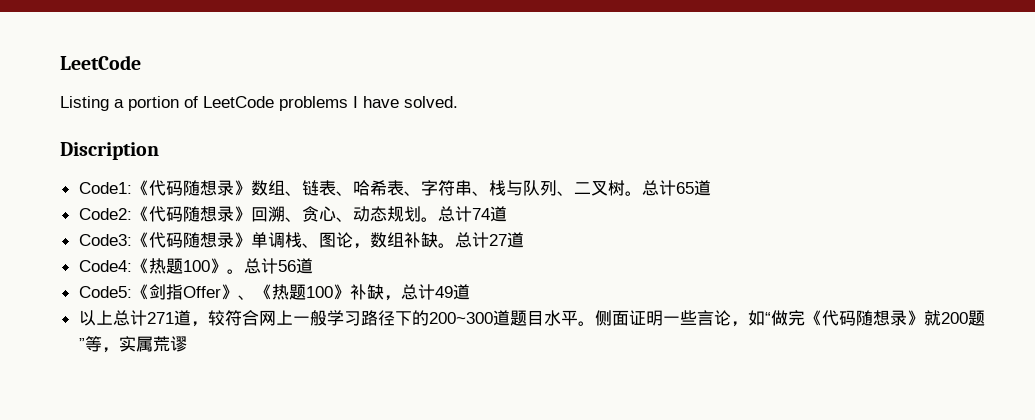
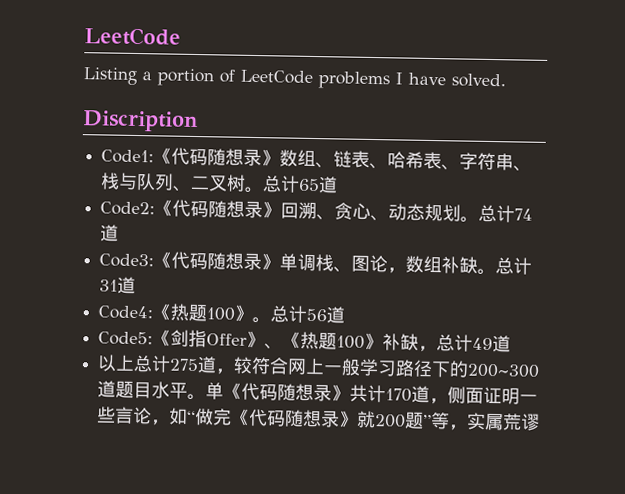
- 总计27道
+ 总计31道
- 以上总计271道，较符合网上一般学习路径下的200~300道题目水平。
+ 以上总计275道，较符合网上一般学习路径下的200~300道题目水平。
- 侧面证明一些言论，如“做完《代码随想录》就200题”等，实属荒谬
+ 单《代码随想录》共计170道，侧面证明一些言论，如“做完《代码随想录》就200题”等，实属荒谬

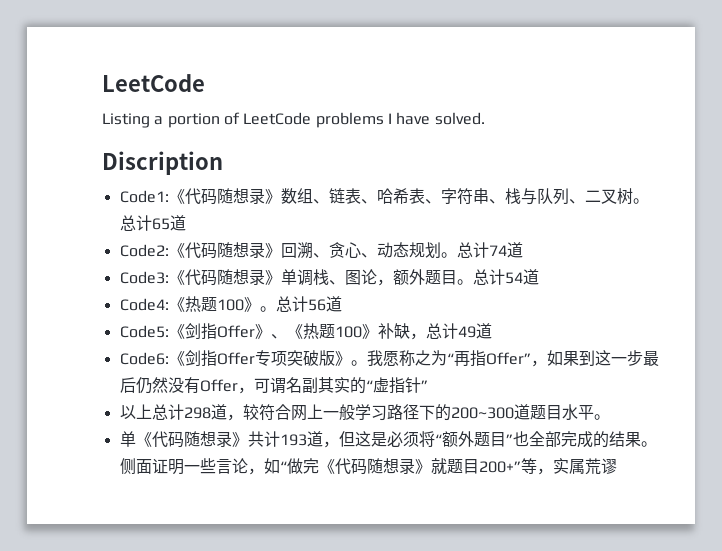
- Code3:《代码随想录》单调栈、图论，数组补缺。总计31道
+ Code3:《代码随想录》单调栈、图论，额外题目。总计54道
+ Code6:《剑指Offer专项突破版》。我愿称之为“再指Offer”，如果到这一步最后仍然没有Offer，可谓名副其实的“虚指针”
- 以上总计275道，较符合网上一般学习路径下的200~300道题目水平。单《代码随想录》共计170道，侧面证明一些言论，如“做完《代码随想录》就200题”等，实属荒谬
+ 以上总计298道，较符合网上一般学习路径下的200~300道题目水平。
+ 单《代码随想录》共计193道，但这是必须将“额外题目”也全部完成的结果。侧面证明一些言论，如“做完《代码随想录》就题目200+”等，实属荒谬

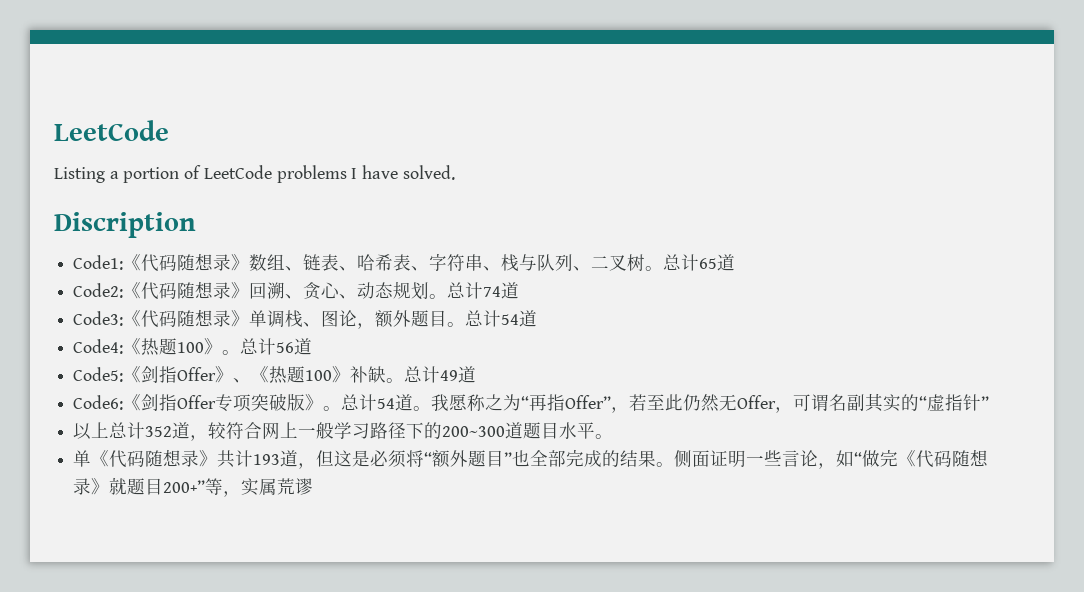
- Code5:《剑指Offer》、《热题100》补缺，总计49道
+ Code5:《剑指Offer》、《热题100》补缺。总计49道
+ 总计54道。
- 我愿称之为“再指Offer”，如果到这一步最后仍然没有Offer，可谓名副其实的“虚指针”
+ 我愿称之为“再指Offer”，若至此仍然无Offer，可谓名副其实的“虚指针”
- 以上总计298道，较符合网上一般学习路径下的200~300道题目水平。
+ 以上总计352道，较符合网上一般学习路径下的200~300道题目水平。

